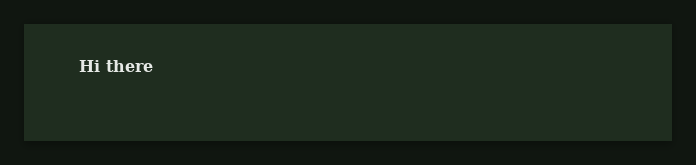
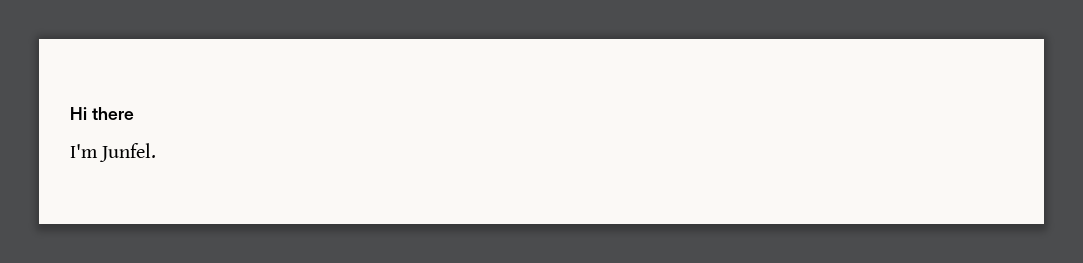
+ I'm Junfel.

